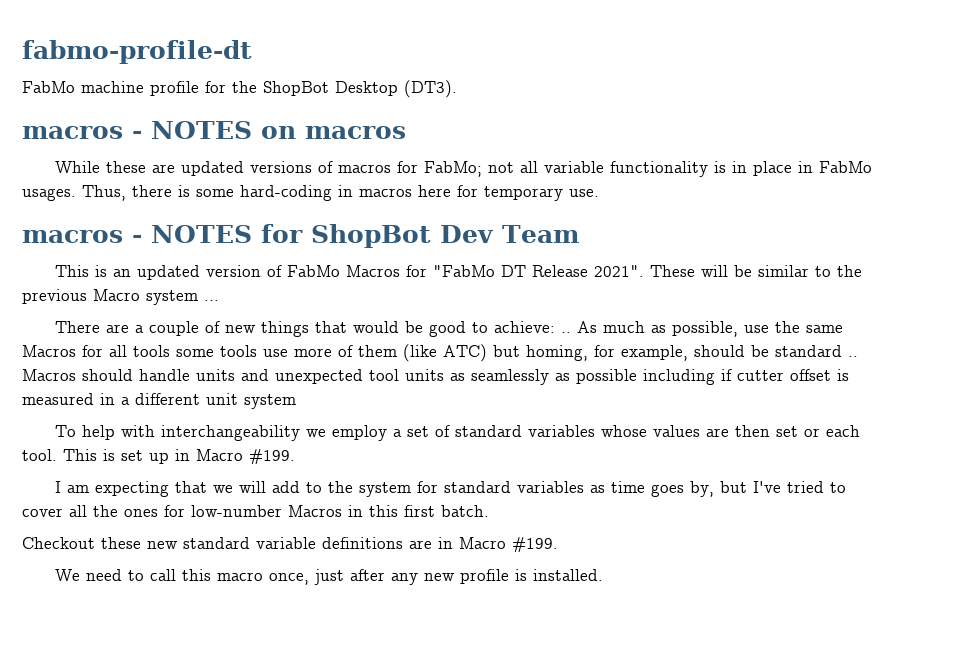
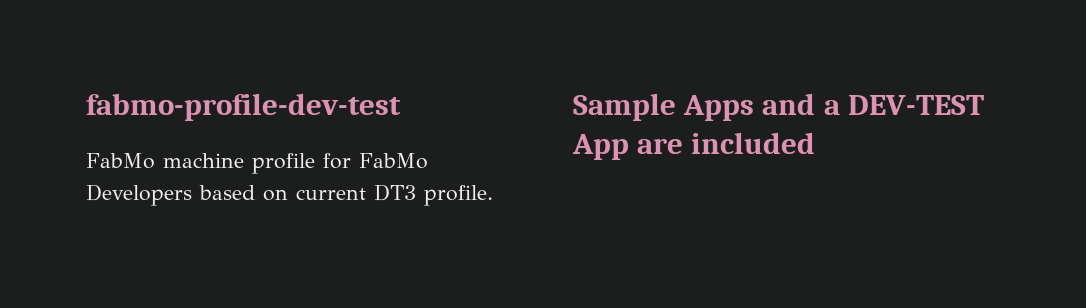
- fabmo-profile-dt
+ fabmo-profile-dev-test
- FabMo machine profile for the ShopBot Desktop (DT3).
- macros - NOTES on macros
- While these are updated versions of macros for FabMo; not all variable functionality is in place in FabMo usages. Thus, there is some hard-coding in macros here for temporary use.
- macros - NOTES for ShopBot Dev Team
- This is an updated version of FabMo Macros for "FabMo DT Release 2021". These will be similar to the previous Macro system ...
- There are a couple of new things that would be good to achieve: .. As much as possible, use the same Macros for all tools some tools use more of them (like ATC) but homing, for example, should be standard .. Macros should handle units and unexpected tool units as seamlessly as possible including if cutter offset is measured in a different unit system
- To help with interchangeability we employ a set of standard variables whose values are then set or each tool. This is set up in Macro #199.
- I am expecting that we will add to the system for standard variables as time goes by, but I've tried to cover all the ones for low-number Macros in this first batch.
- Checkout these new standard variable definitions are in Macro #199.
- We need to call this macro once, just after any new profile is installed.
+ FabMo machine profile for FabMo Developers based on current DT3 profile.
+ Sample Apps and a DEV-TEST App are included

